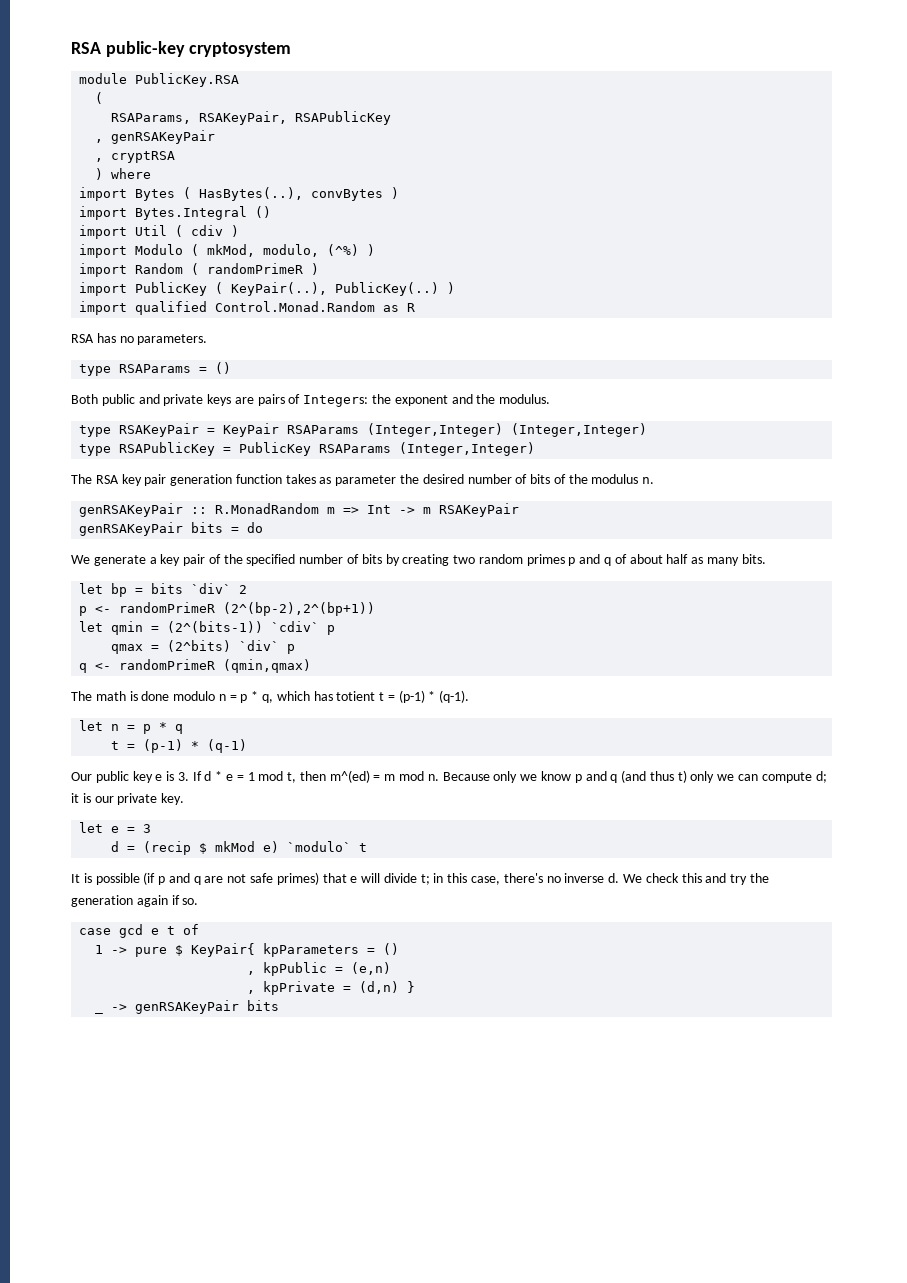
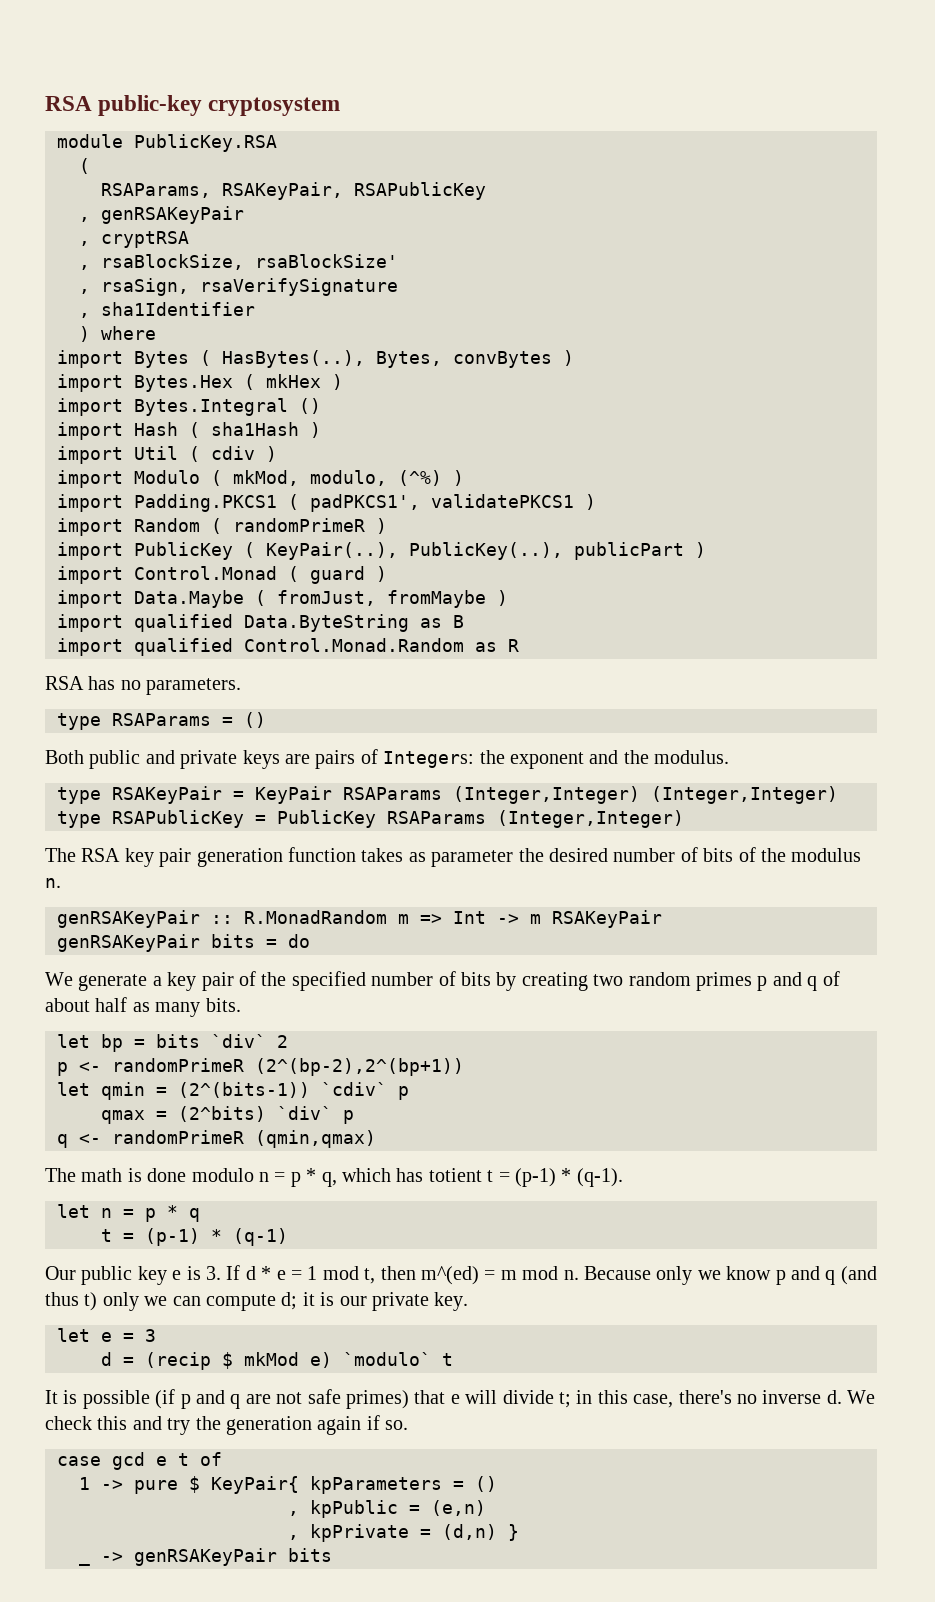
+ , rsaBlockSize, rsaBlockSize'
+ , rsaSign, rsaVerifySignature
+ , sha1Identifier
- import Bytes ( HasBytes(..), convBytes )
+ import Bytes ( HasBytes(..), Bytes, convBytes )
+ import Bytes.Hex ( mkHex )
  import Bytes.Integral ()
+ import Hash ( sha1Hash )
+ import Padding.PKCS1 ( padPKCS1', validatePKCS1 )
- import PublicKey ( KeyPair(..), PublicKey(..) )
+ import PublicKey ( KeyPair(..), PublicKey(..), publicPart )
+ import Control.Monad ( guard )
+ import Data.Maybe ( fromJust, fromMaybe )
+ import qualified Data.ByteString as B

